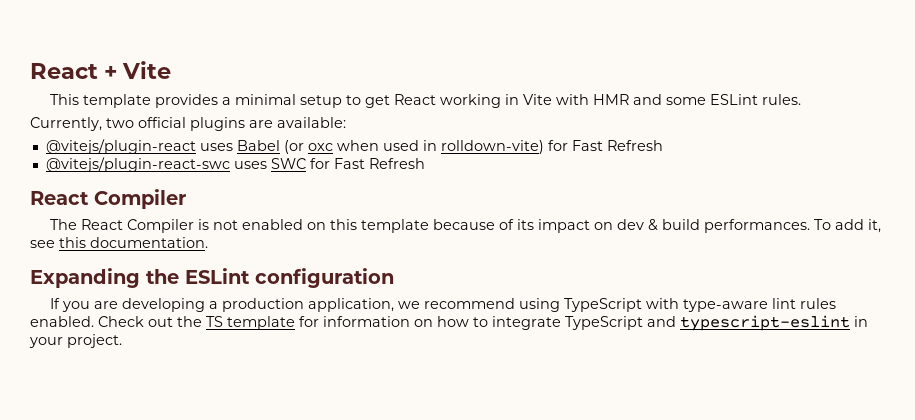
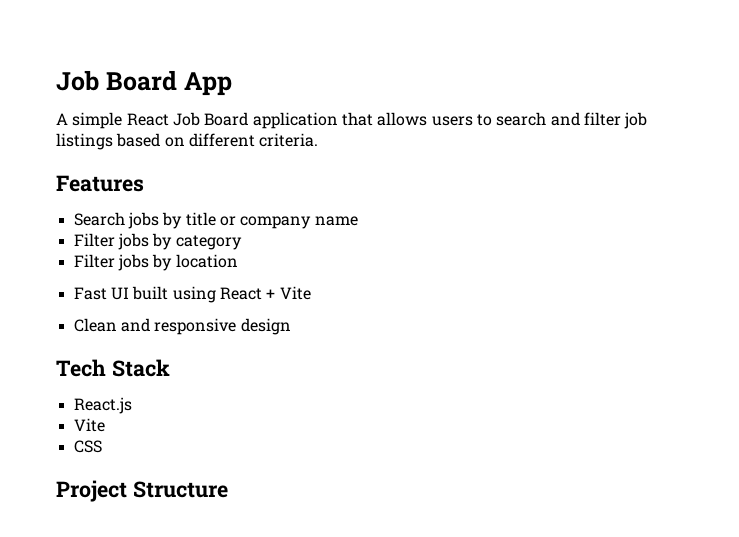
- React + Vite
- This template provides a minimal setup to get React working in Vite with HMR and some ESLint rules.
- Currently, two official plugins are available:
- @vitejs/plugin-react uses Babel (or oxc when used in rolldown-vite) for Fast Refresh
- @vitejs/plugin-react-swc uses SWC for Fast Refresh
- React Compiler
- The React Compiler is not enabled on this template because of its impact on dev & build performances. To add it, see this documentation.
- Expanding the ESLint configuration
- If you are developing a production application, we recommend using TypeScript with type-aware lint rules enabled. Check out the TS template for information on how to integrate TypeScript and typescript-eslint in your project.
+ Job Board App
+ A simple React Job Board application that allows users to search and filter job listings based on different criteria.
+ Features
+ Search jobs by title or company name
+ Filter jobs by category
+ Filter jobs by location
+ Fast UI built using React + Vite
+ Clean and responsive design
+ Tech Stack
+ React.js
+ Vite
+ CSS
+ Project Structure

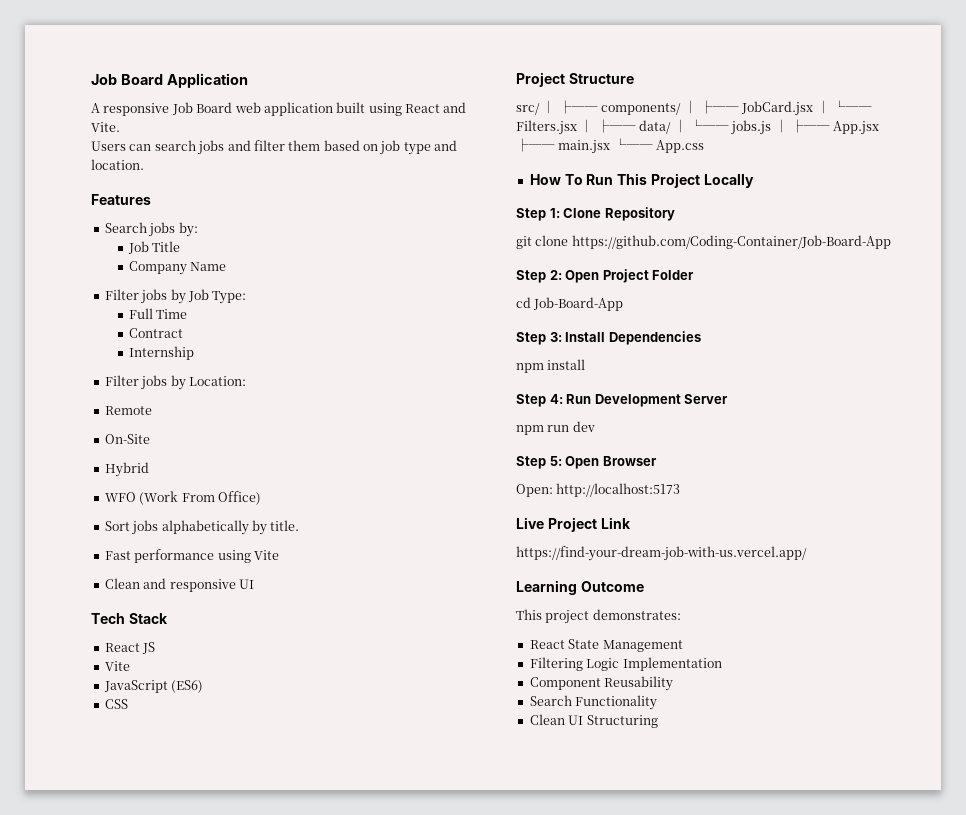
- Job Board App
+ Job Board Application
- A simple React Job Board application that allows users to search and filter job listings based on different criteria.
+ A responsive Job Board web application built using React and Vite.
+ Users can search jobs and filter them based on job type and location.
  Features
- Search jobs by title or company name
- Filter jobs by category
- Filter jobs by location
- Fast UI built using React + Vite
+ Search jobs by:
+ Job Title
+ Company Name
+ Filter jobs by Job Type:
+ Full Time
+ Contract
+ Internship
+ Filter jobs by Location:
+ Remote
+ On-Site
+ Hybrid
+ WFO (Work From Office)
+ Sort jobs alphabetically by title.
+ Fast performance using Vite
- Clean and responsive design
+ Clean and responsive UI
- React.js
+ React JS
  Vite
+ JavaScript (ES6)
+ src/ │ ├── components/ │ ├── JobCard.jsx │ └── Filters.jsx │ ├── data/ │ └── jobs.js │ ├── App.jsx ├── main.jsx └── App.css
+ How To Run This Project Locally
+ Step 1: Clone Repository
+ git clone https://github.com/Coding-Container/Job-Board-App
+ Step 2: Open Project Folder
+ cd Job-Board-App
+ Step 3: Install Dependencies
+ npm install
+ Step 4: Run Development Server
+ npm run dev
+ Step 5: Open Browser
+ Open: http://localhost:5173
+ Live Project Link
+ https://find-your-dream-job-with-us.vercel.app/
+ Learning Outcome
+ This project demonstrates:
+ React State Management
+ Filtering Logic Implementation
+ Component Reusability
+ Search Functionality
+ Clean UI Structuring

